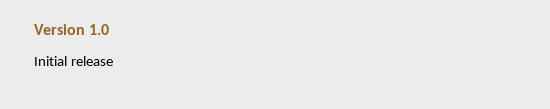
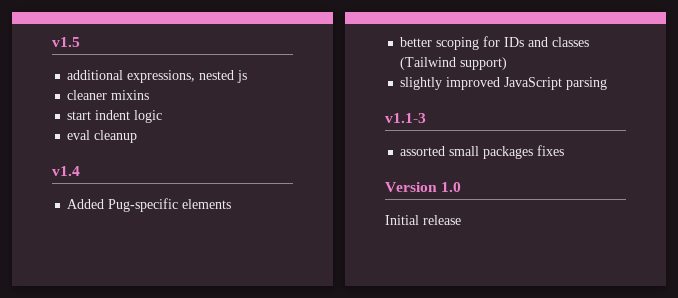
+ v1.5
+ additional expressions, nested js
+ cleaner mixins
+ start indent logic
+ eval cleanup
+ v1.4
+ Added Pug-specific elements
+ better scoping for IDs and classes (Tailwind support)
+ slightly improved JavaScript parsing
+ v1.1-3
+ assorted small packages fixes

